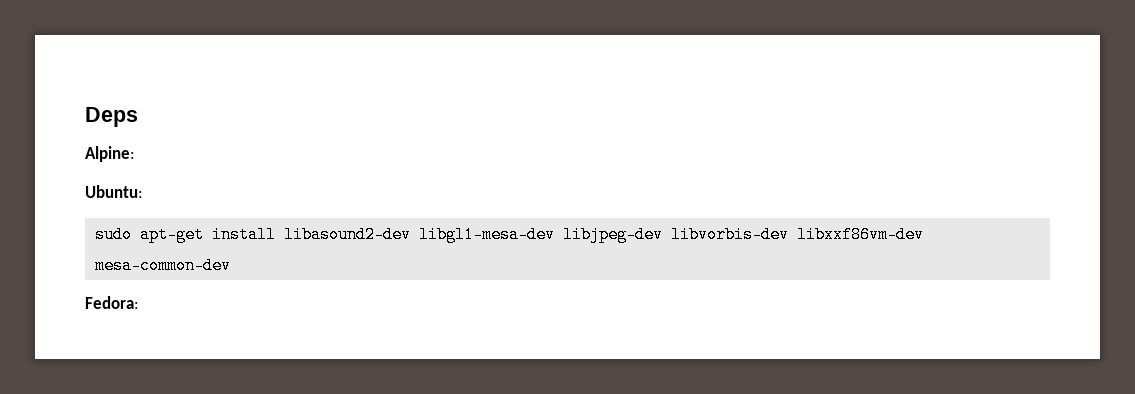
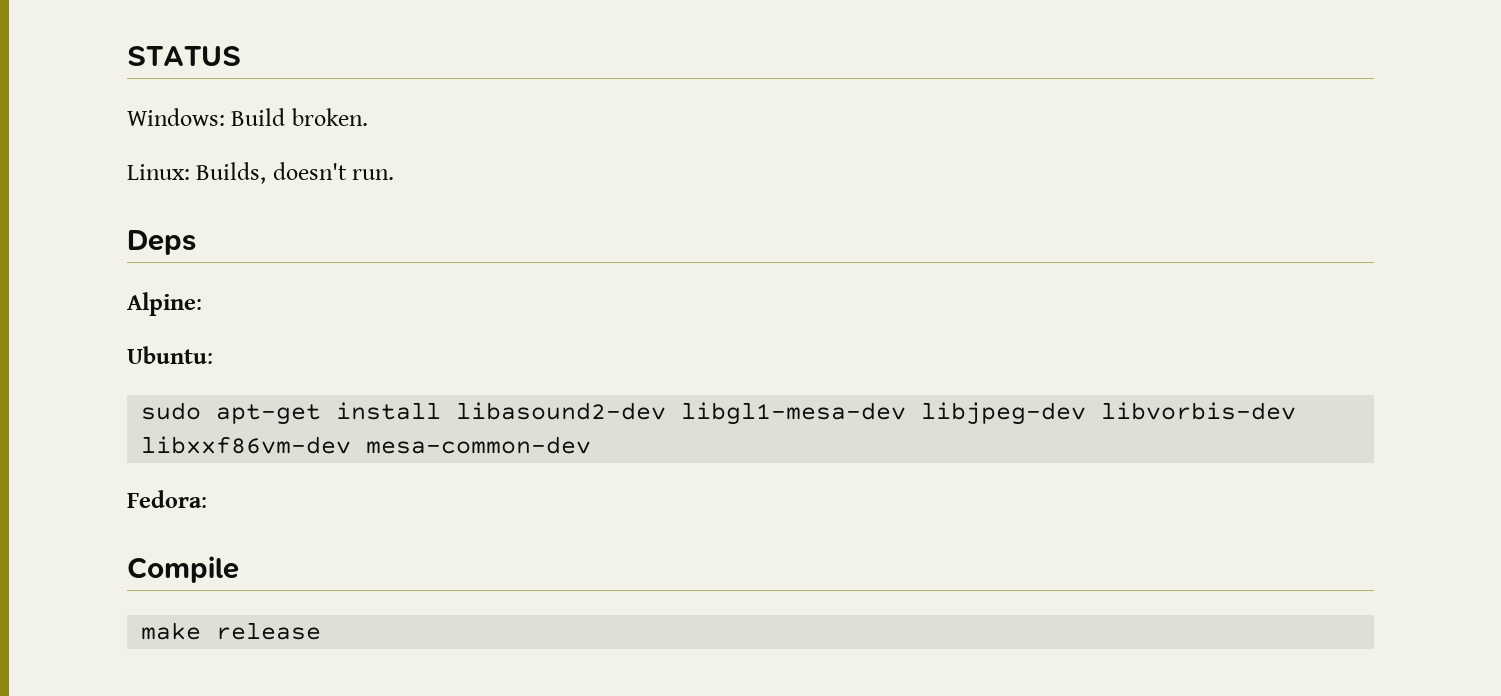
+ STATUS
+ Windows: Build broken.
+ Linux: Builds, doesn't run.
+ Compile
+ make release

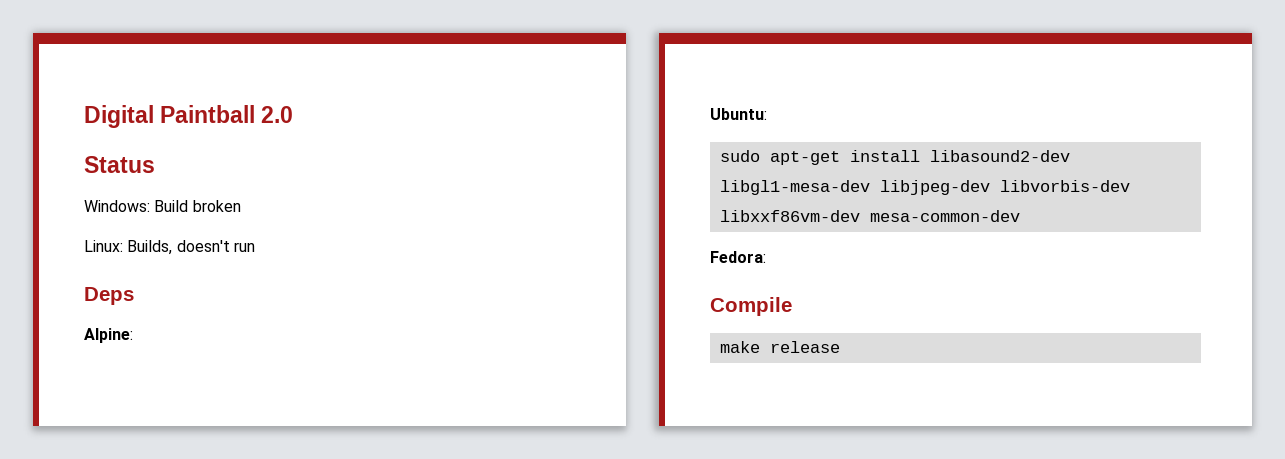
- STATUS
+ Digital Paintball 2.0
+ Status
- Windows: Build broken.
+ Windows: Build broken
- Linux: Builds, doesn't run.
+ Linux: Builds, doesn't run

